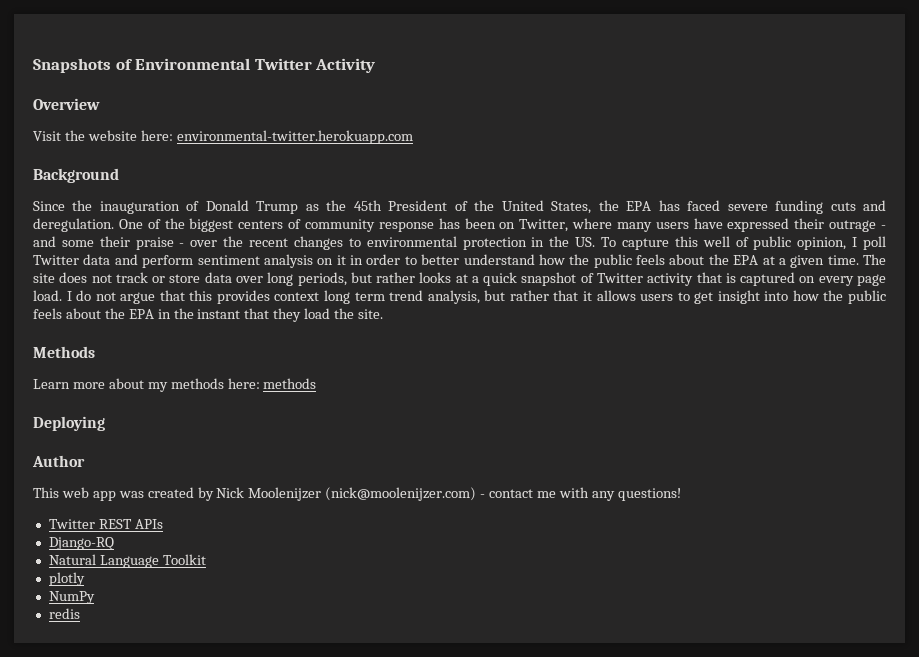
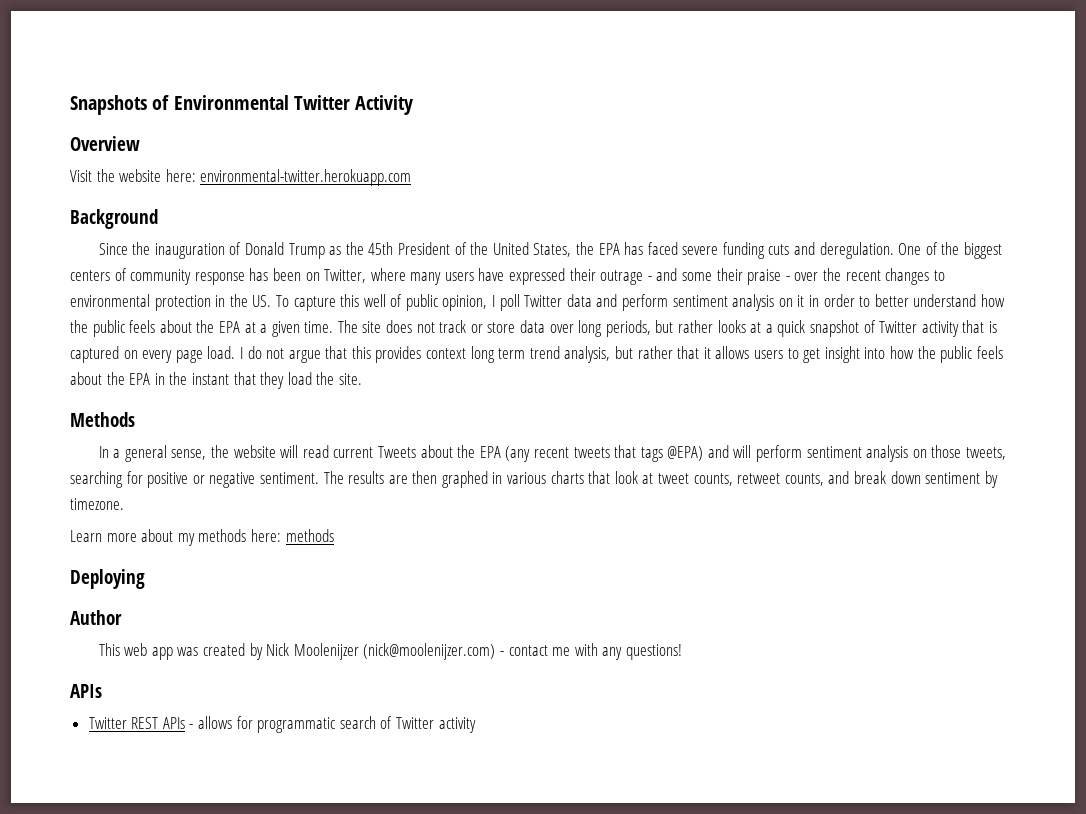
+ In a general sense, the website will read current Tweets about the EPA (any recent tweets that tags @EPA) and will perform sentiment analysis on those tweets, searching for positive or negative sentiment. The results are then graphed in various charts that look at tweet counts, retweet counts, and break down sentiment by timezone.
  This web app was created by Nick Moolenijzer (nick@moolenijzer.com) - contact me with any questions!
+ APIs
- Twitter REST APIs
- Django-RQ
- Natural Language Toolkit
- plotly
- NumPy
- redis
+ Twitter REST APIs - allows for programmatic search of Twitter activity

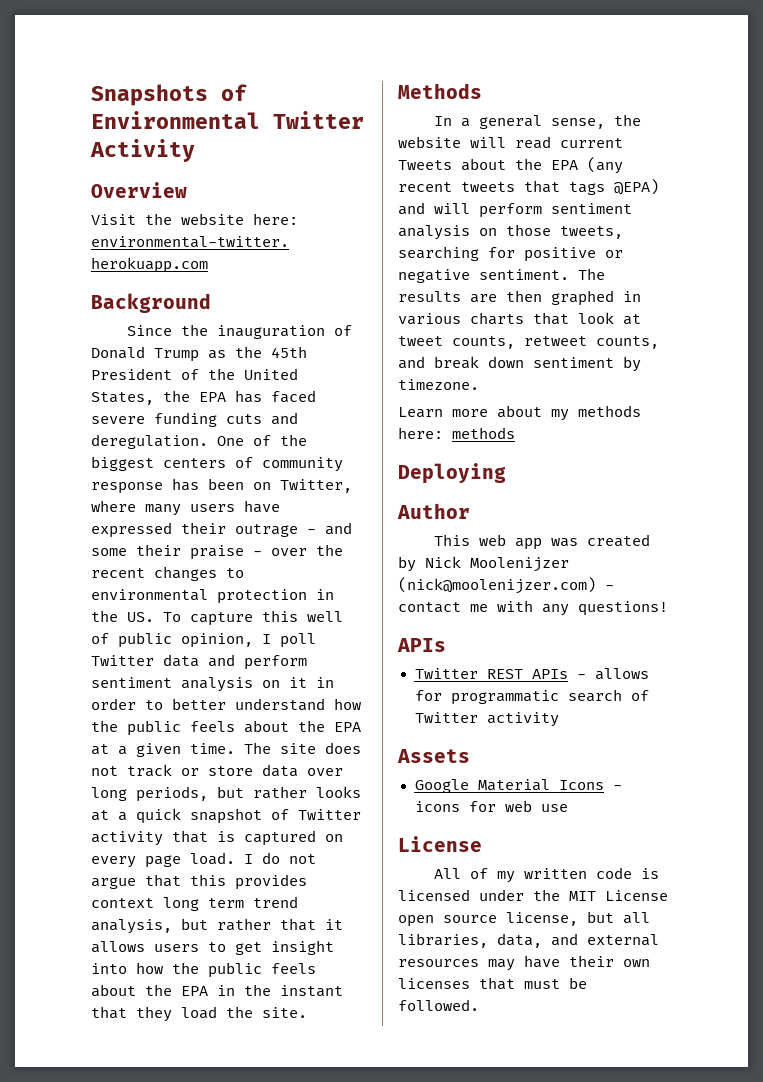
+ Assets
+ Google Material Icons - icons for web use
+ License
+ All of my written code is licensed under the MIT License open source license, but all libraries, data, and external resources may have their own licenses that must be followed.

